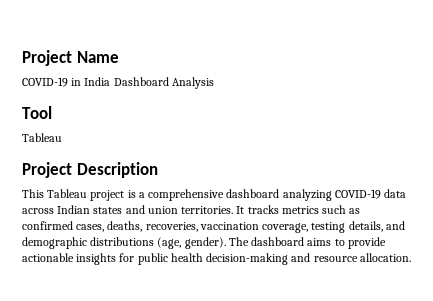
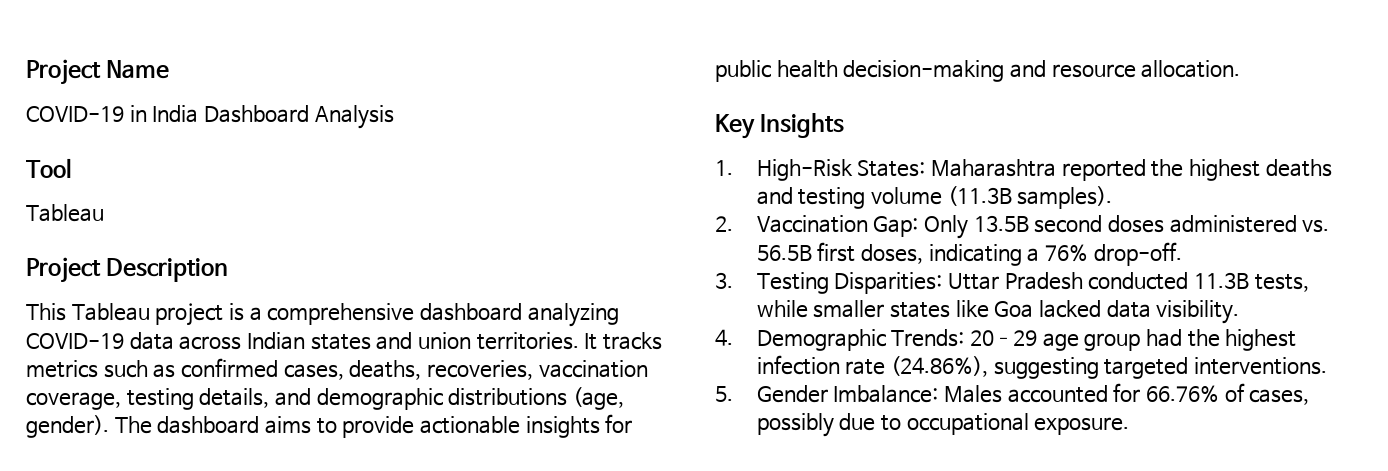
+ Key Insights
+ 1. High-Risk States: Maharashtra reported the highest deaths and testing volume (11.3B samples).
+ 2. Vaccination Gap: Only 13.5B second doses administered vs. 56.5B first doses, indicating a 76% drop-off.
+ 3. Testing Disparities: Uttar Pradesh conducted 11.3B tests, while smaller states like Goa lacked data visibility.
+ 4. Demographic Trends: 20–29 age group had the highest infection rate (24.86%), suggesting targeted interventions.
+ 5. Gender Imbalance: Males accounted for 66.76% of cases, possibly due to occupational exposure.

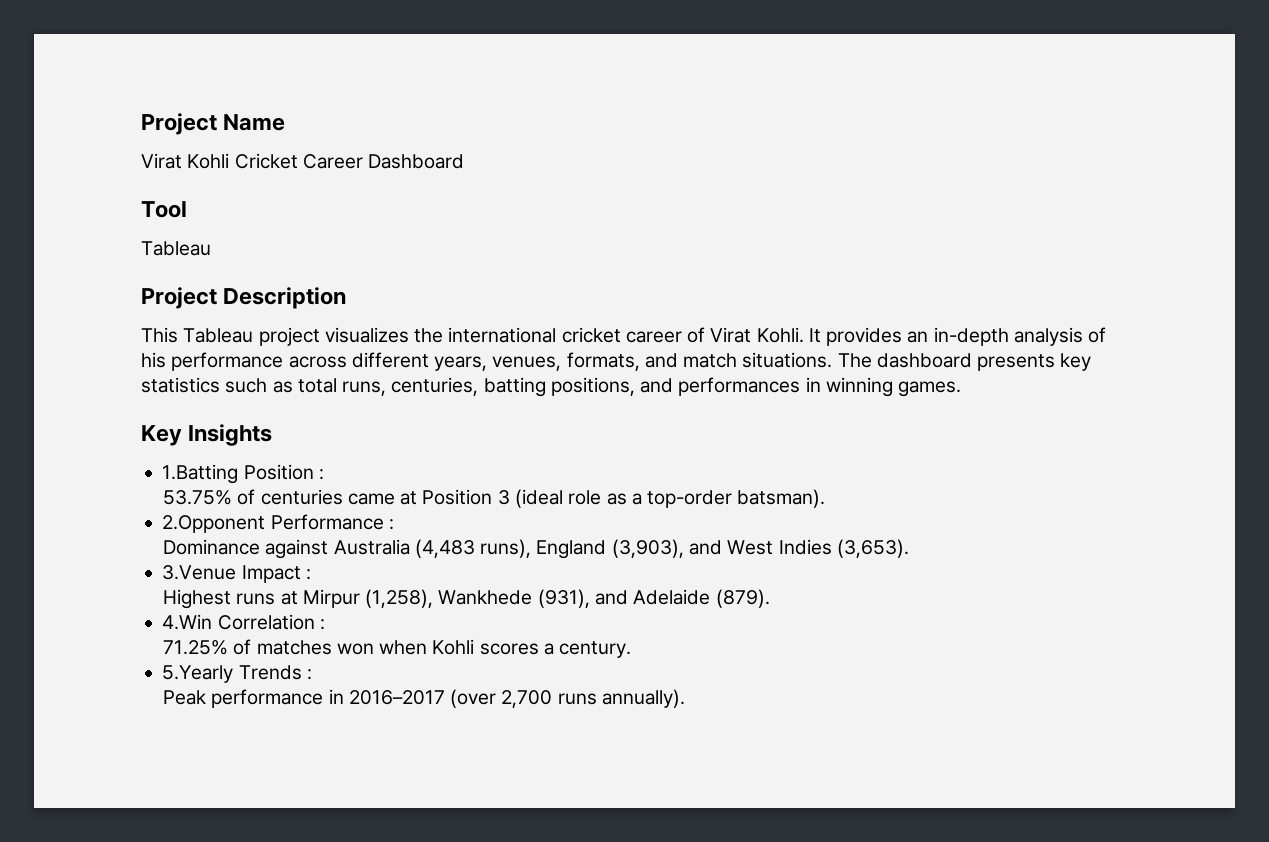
- COVID-19 in India Dashboard Analysis
+ Virat Kohli Cricket Career Dashboard
- This Tableau project is a comprehensive dashboard analyzing COVID-19 data across Indian states and union territories. It tracks metrics such as confirmed cases, deaths, recoveries, vaccination coverage, testing details, and demographic distributions (age, gender). The dashboard aims to provide actionable insights for public health decision-making and resource allocation.
+ This Tableau project visualizes the international cricket career of Virat Kohli. It provides an in-depth analysis of his performance across different years, venues, formats, and match situations. The dashboard presents key statistics such as total runs, centuries, batting positions, and performances in winning games.
  Key Insights
- 1. High-Risk States: Maharashtra reported the highest deaths and testing volume (11.3B samples).
- 2. Vaccination Gap: Only 13.5B second doses administered vs. 56.5B first doses, indicating a 76% drop-off.
- 3. Testing Disparities: Uttar Pradesh conducted 11.3B tests, while smaller states like Goa lacked data visibility.
- 4. Demographic Trends: 20–29 age group had the highest infection rate (24.86%), suggesting targeted interventions.
- 5. Gender Imbalance: Males accounted for 66.76% of cases, possibly due to occupational exposure.
+ 1.Batting Position :
+ 53.75% of centuries came at Position 3 (ideal role as a top-order batsman).
+ 2.Opponent Performance :
+ Dominance against Australia (4,483 runs), England (3,903), and West Indies (3,653).
+ 3.Venue Impact :
+ Highest runs at Mirpur (1,258), Wankhede (931), and Adelaide (879).
+ 4.Win Correlation :
+ 71.25% of matches won when Kohli scores a century.
+ 5.Yearly Trends :
+ Peak performance in 2016–2017 (over 2,700 runs annually).

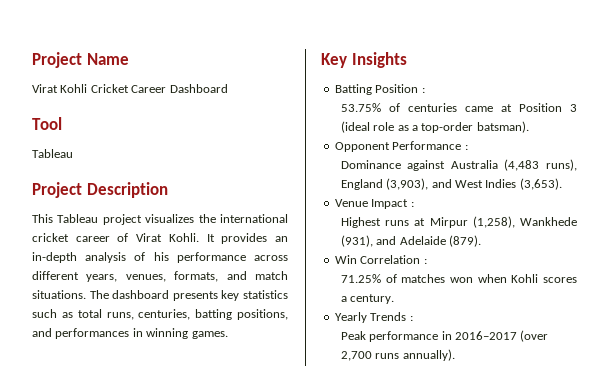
- 1.Batting Position :
+ Batting Position :
- 2.Opponent Performance :
+ Opponent Performance :
- 3.Venue Impact :
+ Venue Impact :
- 4.Win Correlation :
+ Win Correlation :
- 5.Yearly Trends :
+ Yearly Trends :

